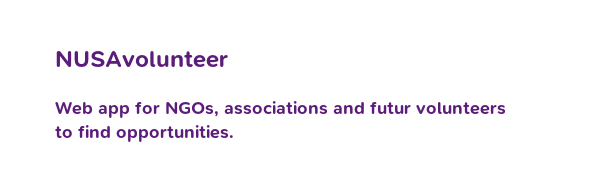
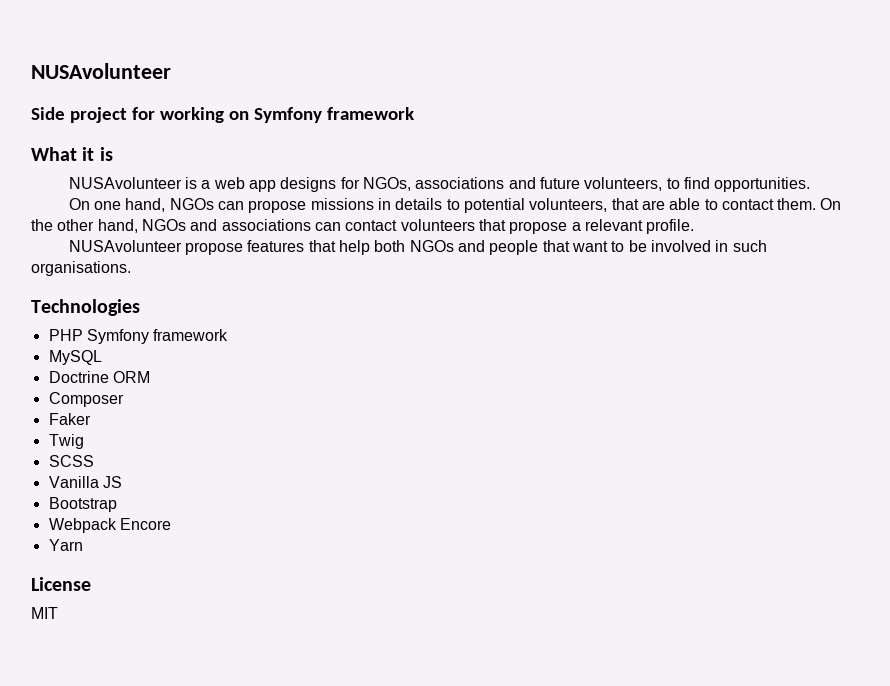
- Web app for NGOs, associations and futur volunteers to find opportunities.
+ Side project for working on Symfony framework
+ What it is
+ NUSAvolunteer is a web app designs for NGOs, associations and future volunteers, to find opportunities.
+ On one hand, NGOs can propose missions in details to potential volunteers, that are able to contact them. On the other hand, NGOs and associations can contact volunteers that propose a relevant profile.
+ NUSAvolunteer propose features that help both NGOs and people that want to be involved in such organisations.
+ Technologies
+ PHP Symfony framework
+ MySQL
+ Doctrine ORM
+ Composer
+ Faker
+ Twig
+ SCSS
+ Vanilla JS
+ Bootstrap
+ Webpack Encore
+ Yarn
+ License
+ MIT

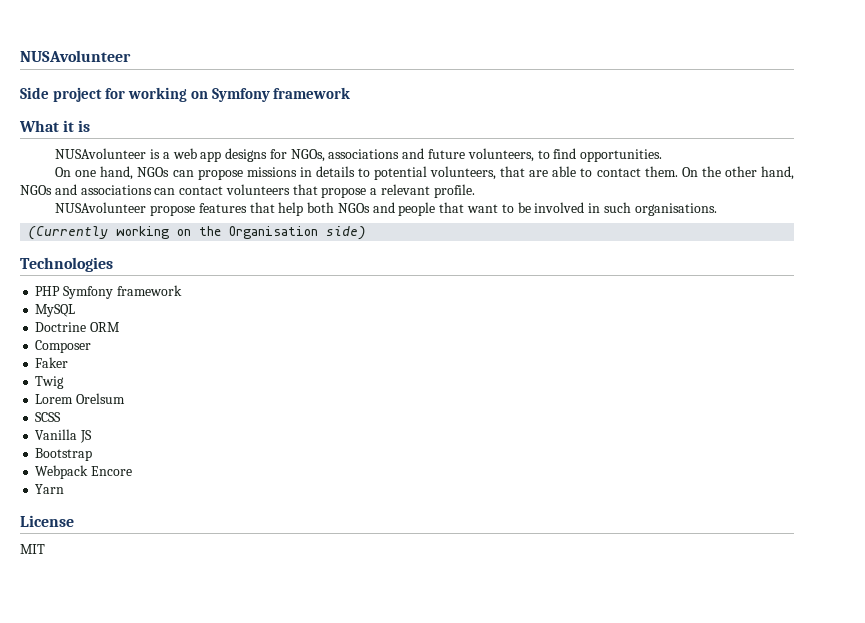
+ (Currently working on the Organisation side)
+ Lorem Orelsum

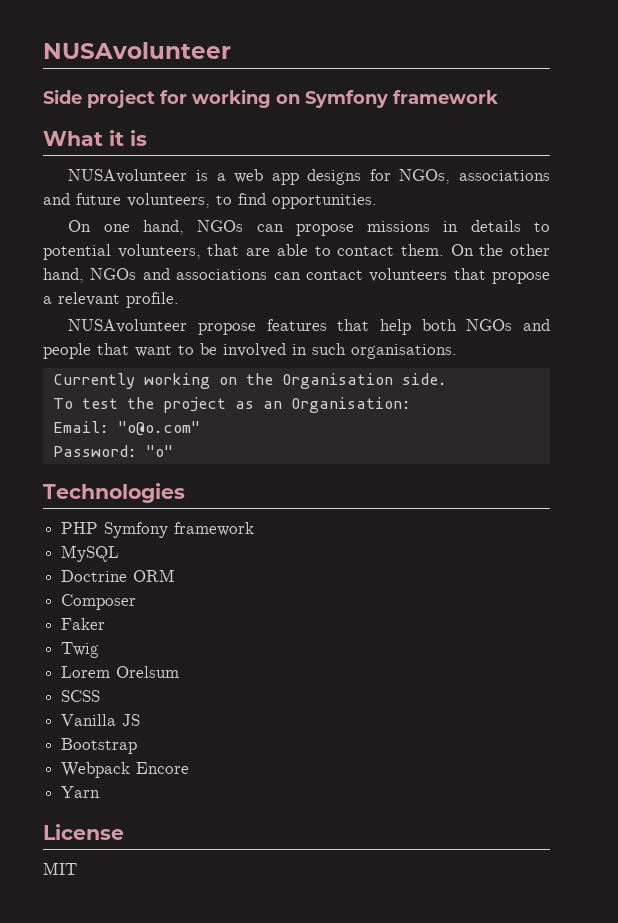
- (Currently working on the Organisation side)
+ Currently working on the Organisation side.
+ To test the project as an Organisation:
+ Email: "o@o.com"
+ Password: "o"

